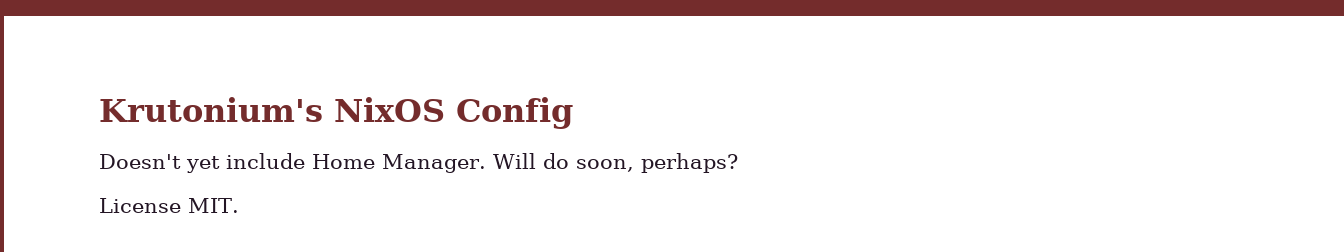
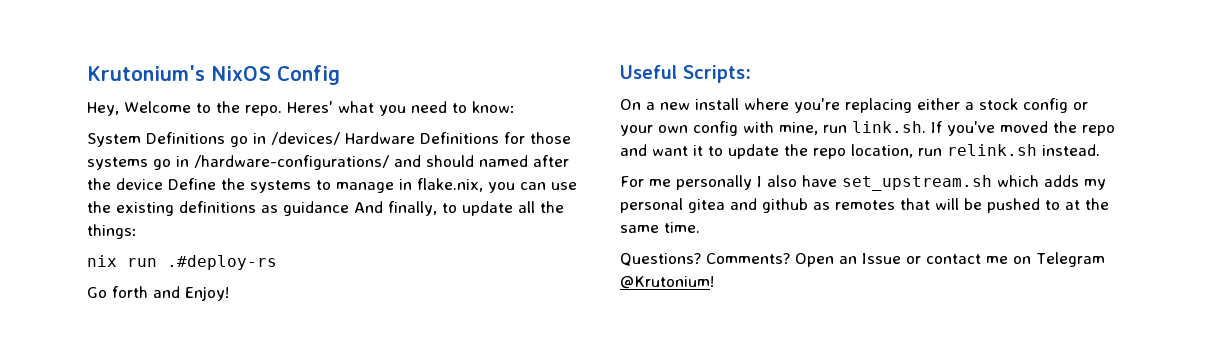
- Doesn't yet include Home Manager. Will do soon, perhaps?
- License MIT.
+ Hey, Welcome to the repo. Heres' what you need to know:
+ System Definitions go in /devices/ Hardware Definitions for those systems go in /hardware-configurations/ and should named after the device Define the systems to manage in flake.nix, you can use the existing definitions as guidance And finally, to update all the things:
+ nix run .#deploy-rs
+ Go forth and Enjoy!
+ Useful Scripts:
+ On a new install where you're replacing either a stock config or your own config with mine, run link.sh. If you've moved the repo and want it to update the repo location, run relink.sh instead.
+ For me personally I also have set_upstream.sh which adds my personal gitea and github as remotes that will be pushed to at the same time.
+ Questions? Comments? Open an Issue or contact me on Telegram @Krutonium!

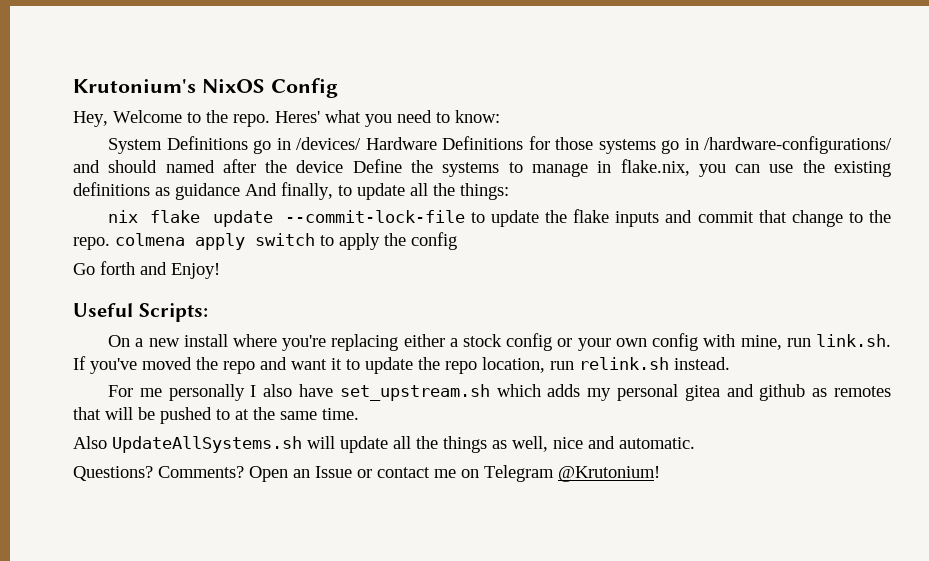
- nix run .#deploy-rs
+ nix flake update --commit-lock-file to update the flake inputs and commit that change to the repo. colmena apply switch to apply the config
+ Also UpdateAllSystems.sh will update all the things as well, nice and automatic.

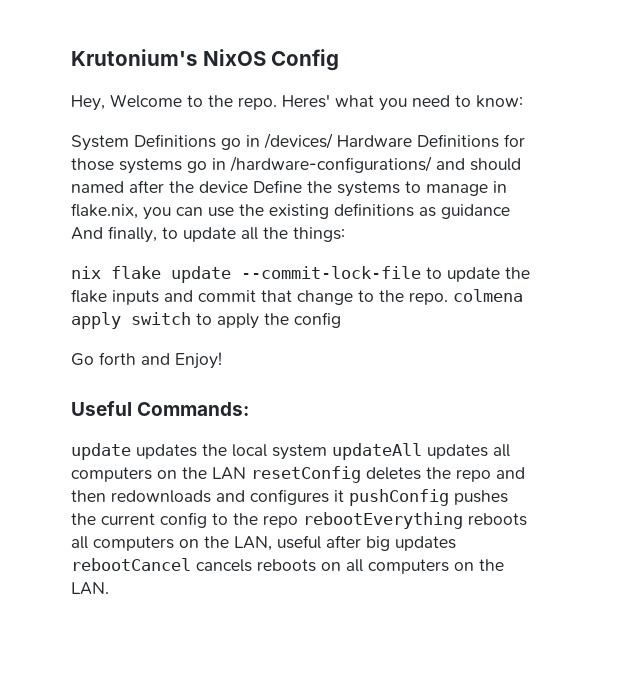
- Useful Scripts:
- On a new install where you're replacing either a stock config or your own config with mine, run link.sh. If you've moved the repo and want it to update the repo location, run relink.sh instead.
- For me personally I also have set_upstream.sh which adds my personal gitea and github as remotes that will be pushed to at the same time.
- Also UpdateAllSystems.sh will update all the things as well, nice and automatic.
- Questions? Comments? Open an Issue or contact me on Telegram @Krutonium!
+ Useful Commands:
+ update updates the local system updateAll updates all computers on the LAN resetConfig deletes the repo and then redownloads and configures it pushConfig pushes the current config to the repo rebootEverything reboots all computers on the LAN, useful after big updates rebootCancel cancels reboots on all computers on the LAN.

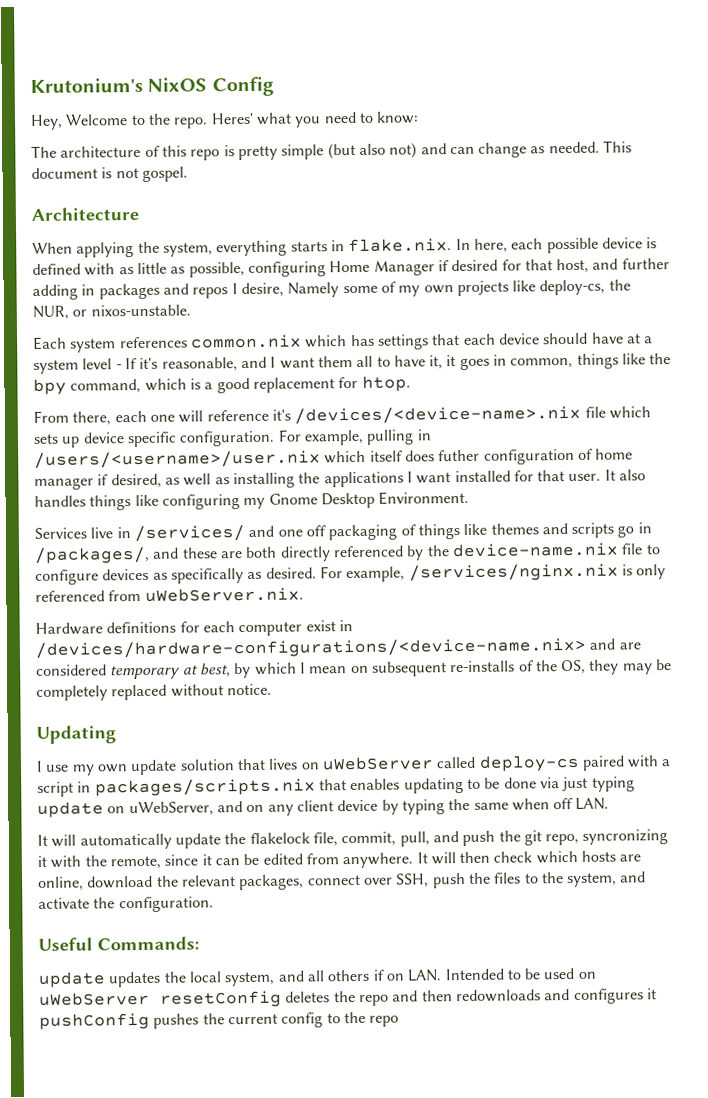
- System Definitions go in /devices/ Hardware Definitions for those systems go in /hardware-configurations/ and should named after the device Define the systems to manage in flake.nix, you can use the existing definitions as guidance And finally, to update all the things:
- nix flake update --commit-lock-file to update the flake inputs and commit that change to the repo. colmena apply switch to apply the config
- Go forth and Enjoy!
+ The architecture of this repo is pretty simple (but also not) and can change as needed. This document is not gospel.
+ Architecture
+ When applying the system, everything starts in flake.nix. In here, each possible device is defined with as little as possible, configuring Home Manager if desired for that host, and further adding in packages and repos I desire, Namely some of my own projects like deploy-cs, the NUR, or nixos-unstable.
+ Each system references common.nix which has settings that each device should have at a system level - If it's reasonable, and I want them all to have it, it goes in common, things like the bpy command, which is a good replacement for htop.
+ From there, each one will reference it's /devices/<device-name>.nix file which sets up device specific configuration. For example, pulling in /users/<username>/user.nix which itself does futher configuration of home manager if desired, as well as installing the applications I want installed for that user. It also handles things like configuring my Gnome Desktop Environment.
+ Services live in /services/ and one off packaging of things like themes and scripts go in /packages/, and these are both directly referenced by the device-name.nix file to configure devices as specifically as desired. For example, /services/nginx.nix is only referenced from uWebServer.nix.
+ Hardware definitions for each computer exist in /devices/hardware-configurations/<device-name.nix> and are considered temporary at best, by which I mean on subsequent re-installs of the OS, they may be completely replaced without notice.
+ Updating
+ I use my own update solution that lives on uWebServer called deploy-cs paired with a script in packages/scripts.nix that enables updating to be done via just typing update on uWebServer, and on any client device by typing the same when off LAN.
+ It will automatically update the flakelock file, commit, pull, and push the git repo, syncronizing it with the remote, since it can be edited from anywhere. It will then check which hosts are online, download the relevant packages, connect over SSH, push the files to the system, and activate the configuration.
- update updates the local system updateAll updates all computers on the LAN resetConfig deletes the repo and then redownloads and configures it pushConfig pushes the current config to the repo rebootEverything reboots all computers on the LAN, useful after big updates rebootCancel cancels reboots on all computers on the LAN.
+ update updates the local system, and all others if on LAN. Intended to be used on uWebServer resetConfig deletes the repo and then redownloads and configures it pushConfig pushes the current config to the repo

